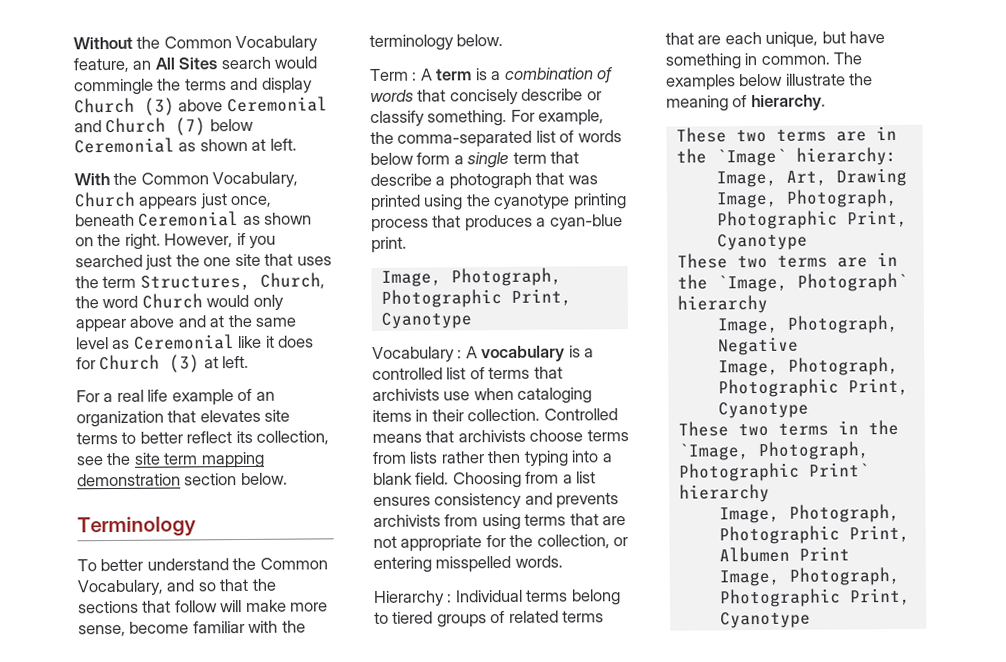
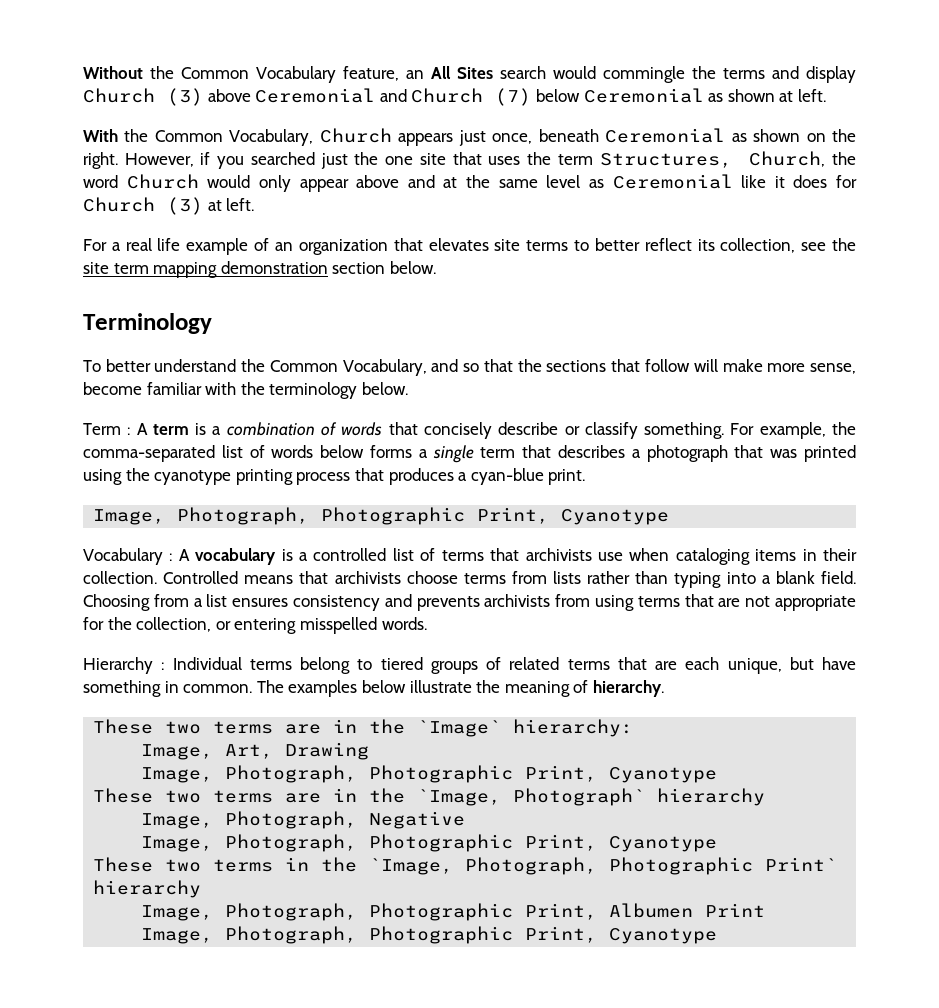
- For example, the comma-separated list of words below form a single term that describe a photograph that was printed using the cyanotype printing process that produces a cyan-blue print.
+ For example, the comma-separated list of words below forms a single term that describes a photograph that was printed using the cyanotype printing process that produces a cyan-blue print.
- Controlled means that archivists choose terms from lists rather then typing into a blank field.
+ Controlled means that archivists choose terms from lists rather than typing into a blank field.

